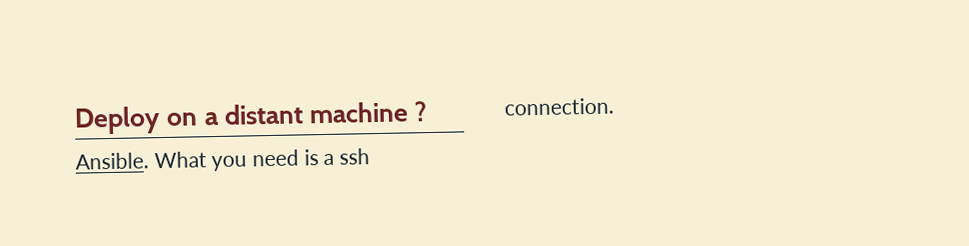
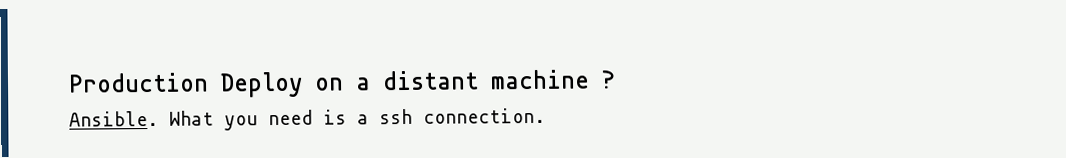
- Deploy on a distant machine ?
+ Production Deploy on a distant machine ?

